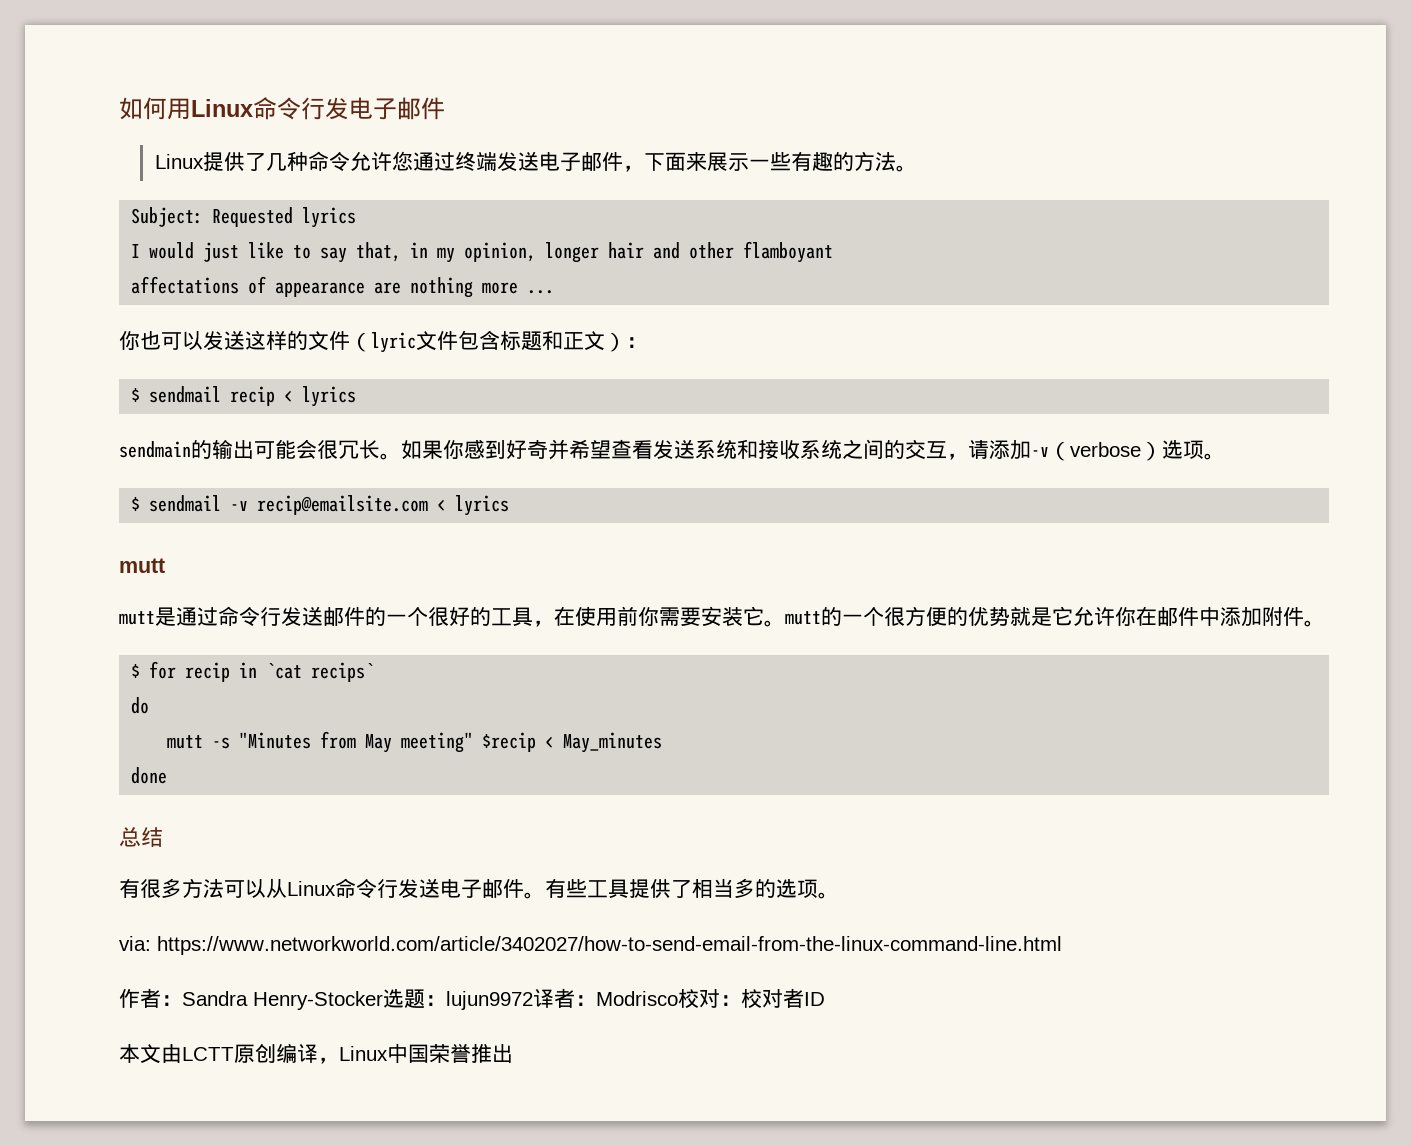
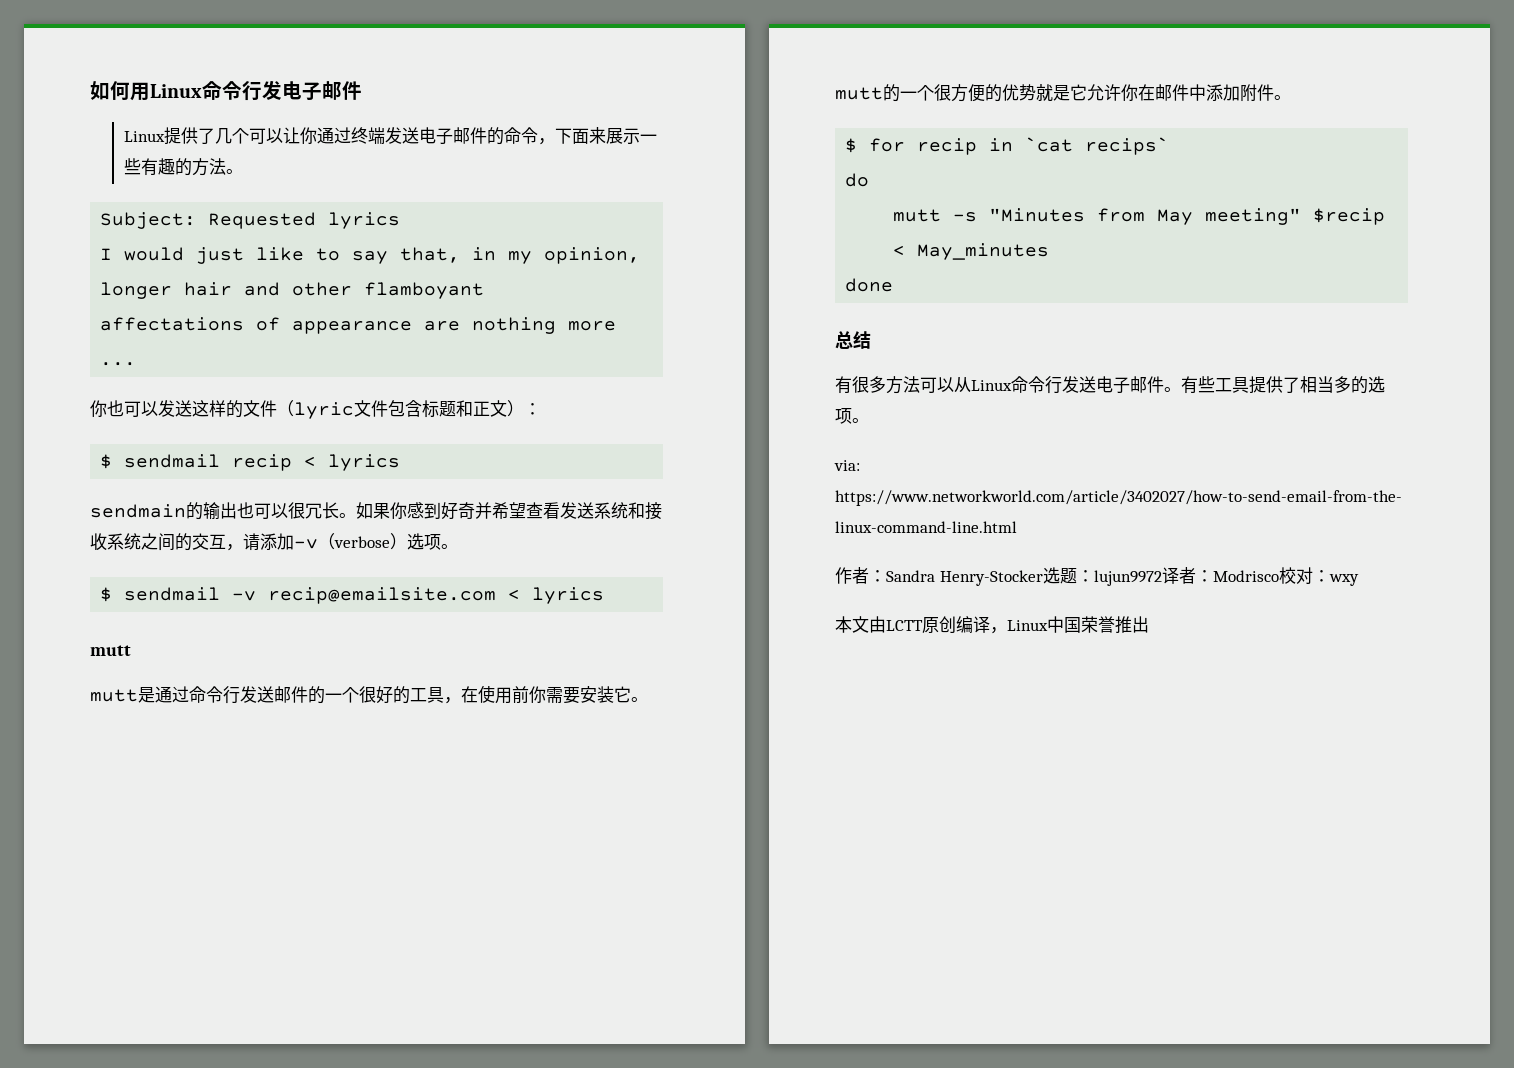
- Linux提供了几种命令允许您通过终端发送电子邮件，下面来展示一些有趣的方法。
+ Linux提供了几个可以让你通过终端发送电子邮件的命令，下面来展示一些有趣的方法。
- sendmain的输出可能会很冗长。
+ sendmain的输出也可以很冗长。
- 作者：Sandra Henry-Stocker选题：lujun9972译者：Modrisco校对：校对者ID
+ 作者：Sandra Henry-Stocker选题：lujun9972译者：Modrisco校对：wxy

